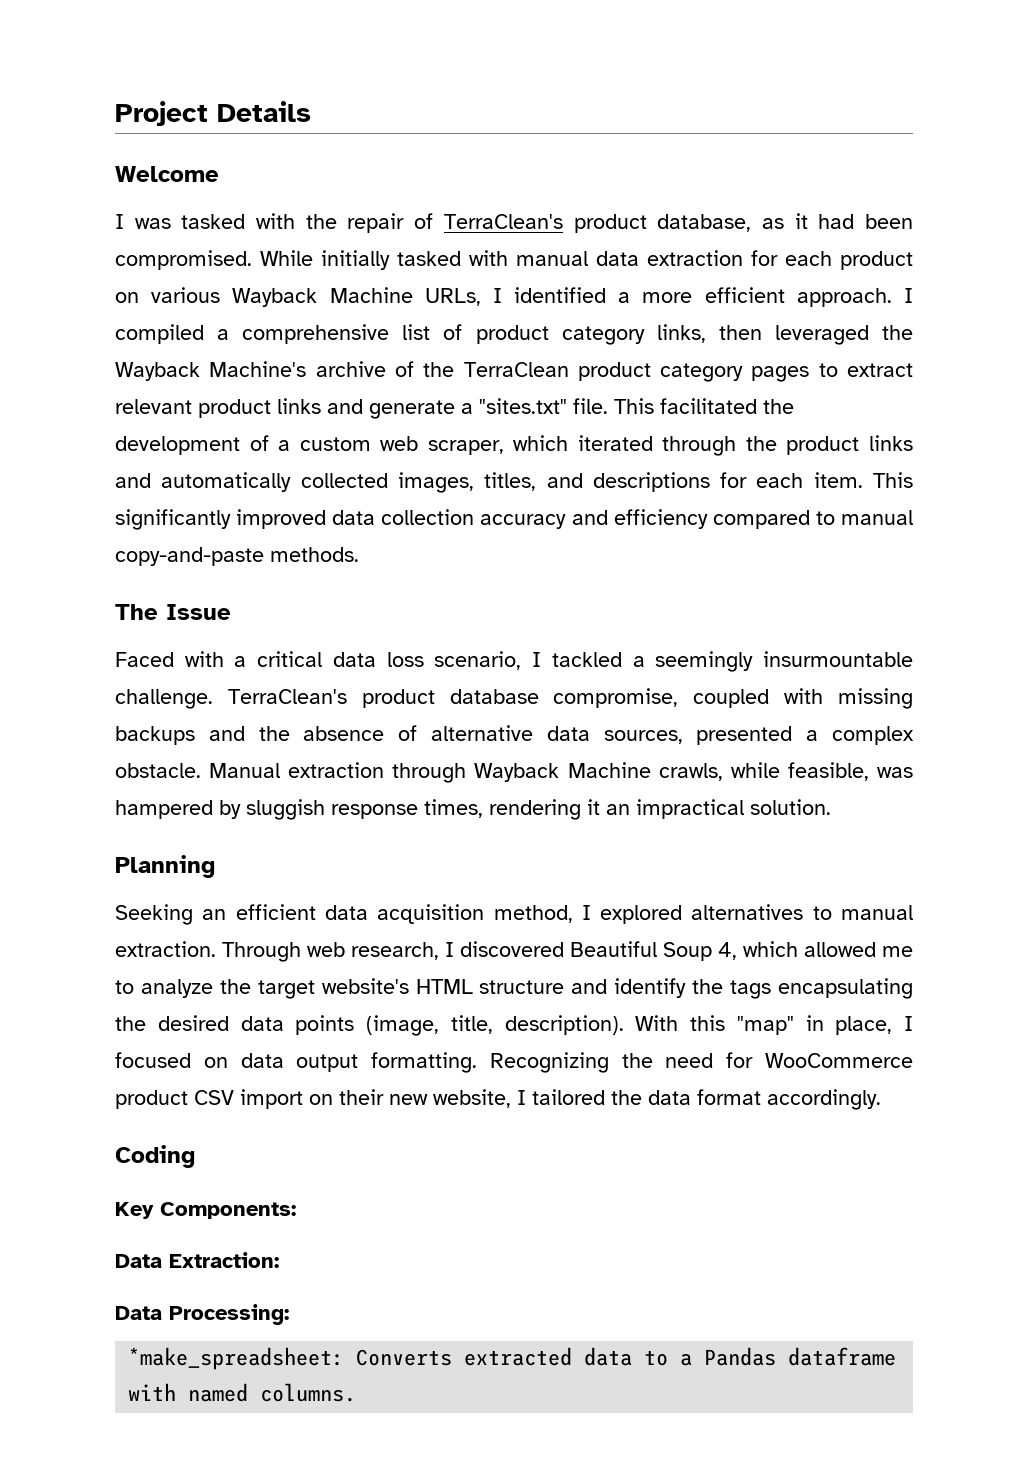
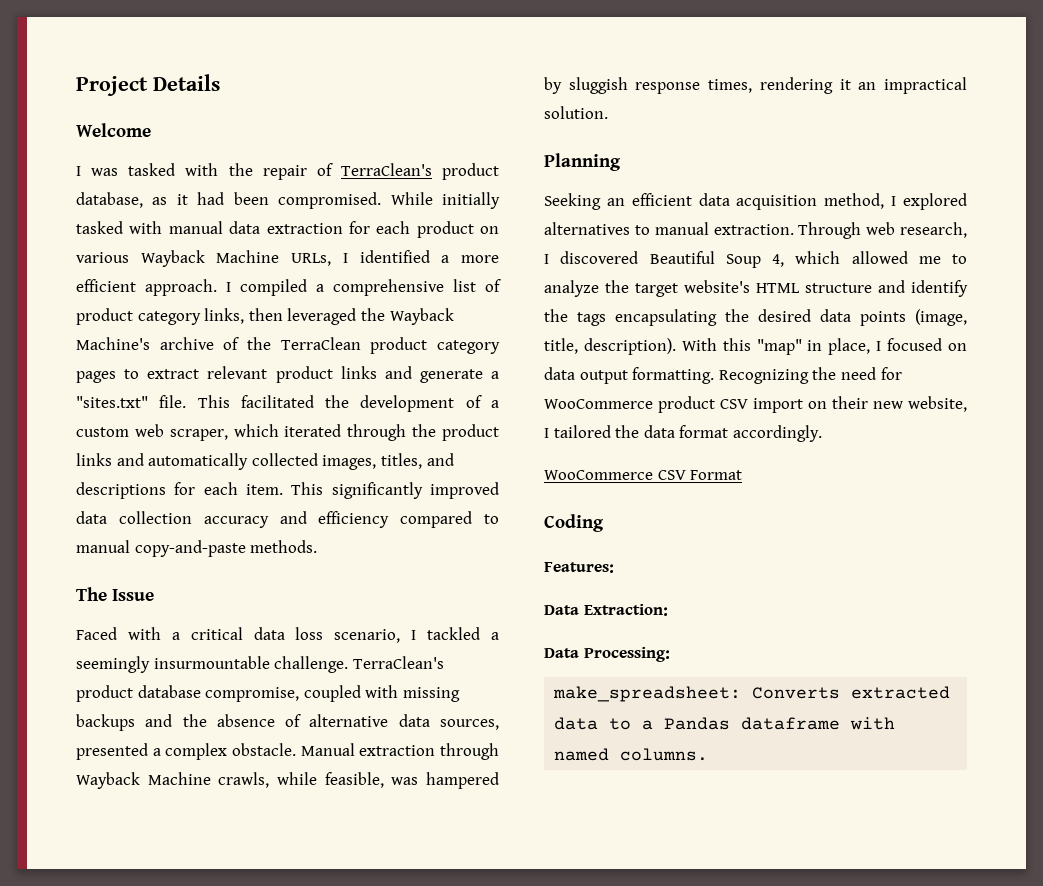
+ WooCommerce CSV Format
- Key Components:
+ Features:
- *make_spreadsheet: Converts extracted data to a Pandas dataframe with named columns.
+ make_spreadsheet: Converts extracted data to a Pandas dataframe with named columns.

